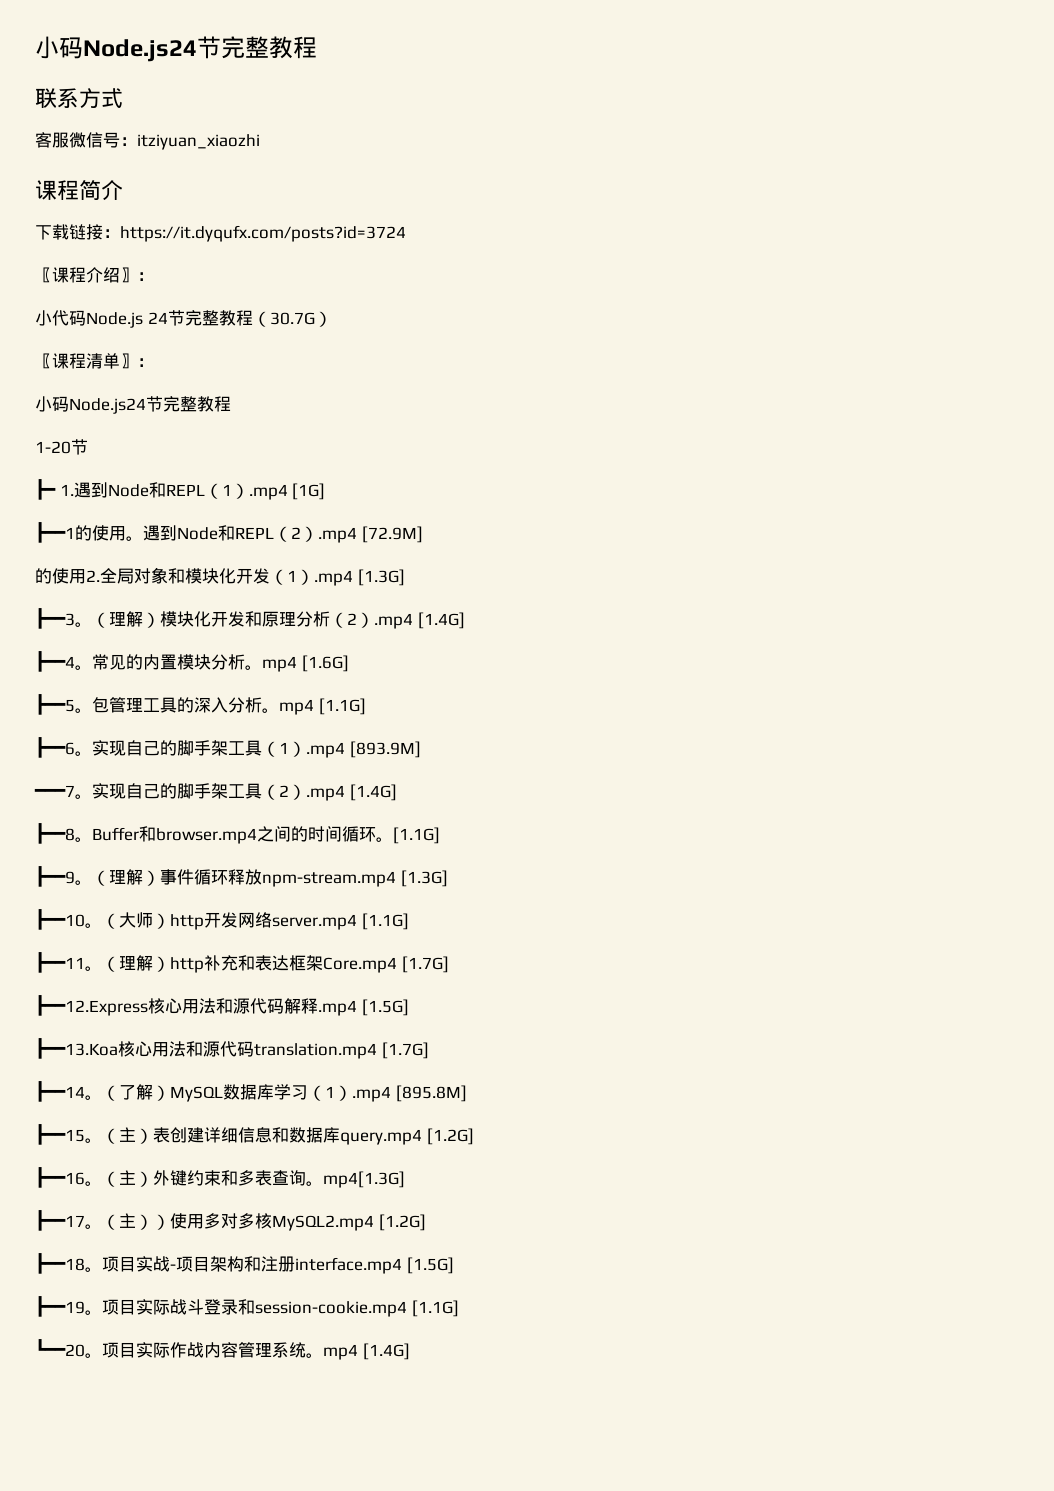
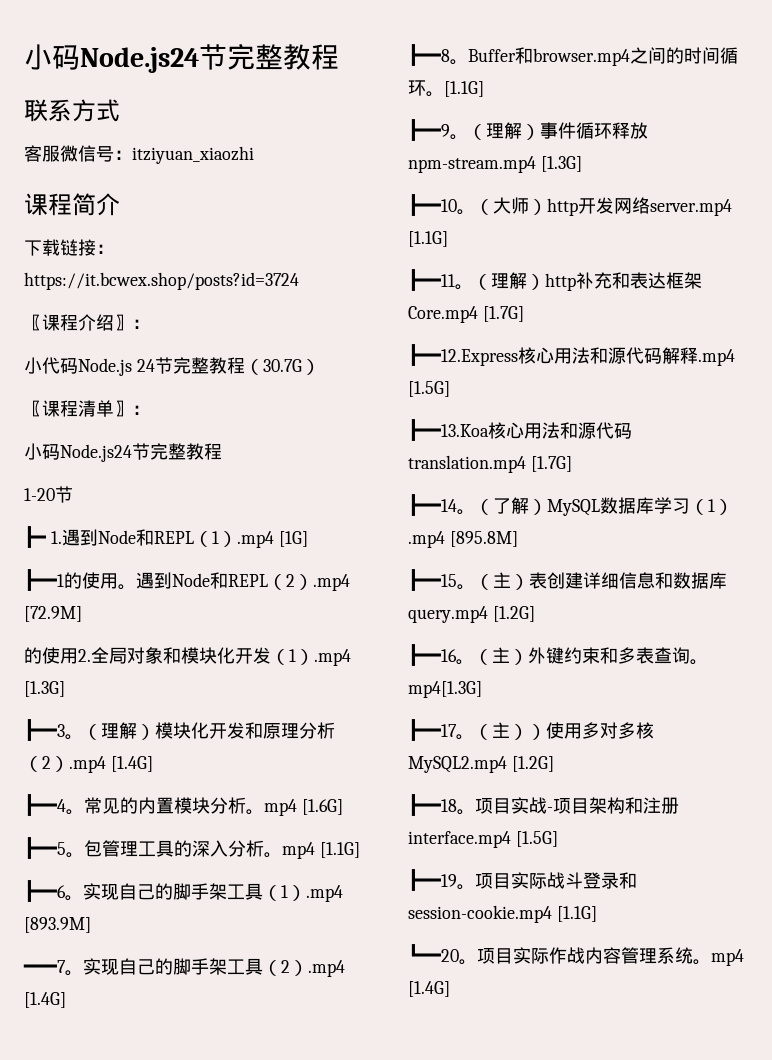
- 下载链接：https://it.dyqufx.com/posts?id=3724
+ 下载链接：https://it.bcwex.shop/posts?id=3724

